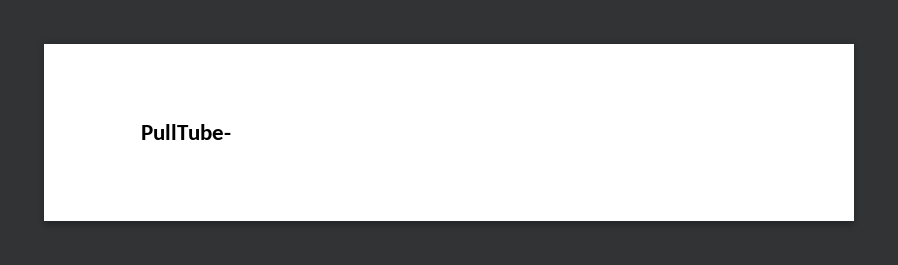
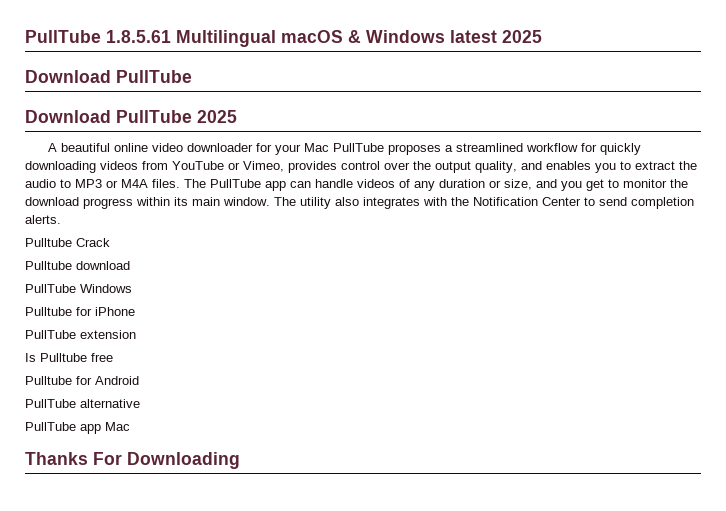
- PullTube-
+ PullTube 1.8.5.61 Multilingual macOS & Windows latest 2025
+ Download PullTube
+ Download PullTube 2025
+ A beautiful online video downloader for your Mac PullTube proposes a streamlined workflow for quickly downloading videos from YouTube or Vimeo, provides control over the output quality, and enables you to extract the audio to MP3 or M4A files. The PullTube app can handle videos of any duration or size, and you get to monitor the download progress within its main window. The utility also integrates with the Notification Center to send completion alerts.
+ Pulltube Crack
+ Pulltube download
+ PullTube Windows
+ Pulltube for iPhone
+ PullTube extension
+ Is Pulltube free
+ Pulltube for Android
+ PullTube alternative
+ PullTube app Mac
+ Thanks For Downloading

